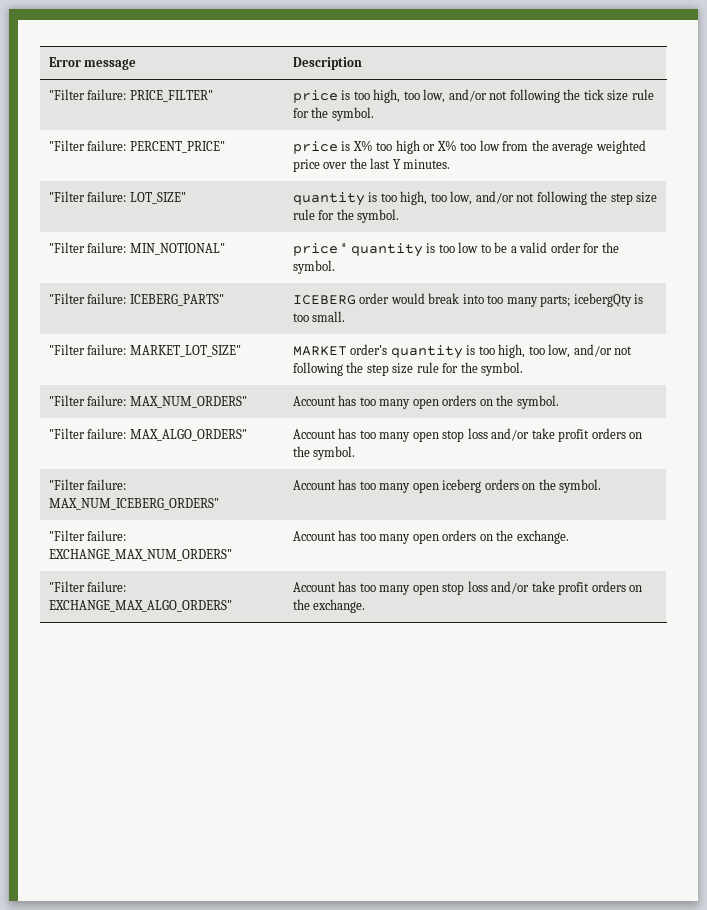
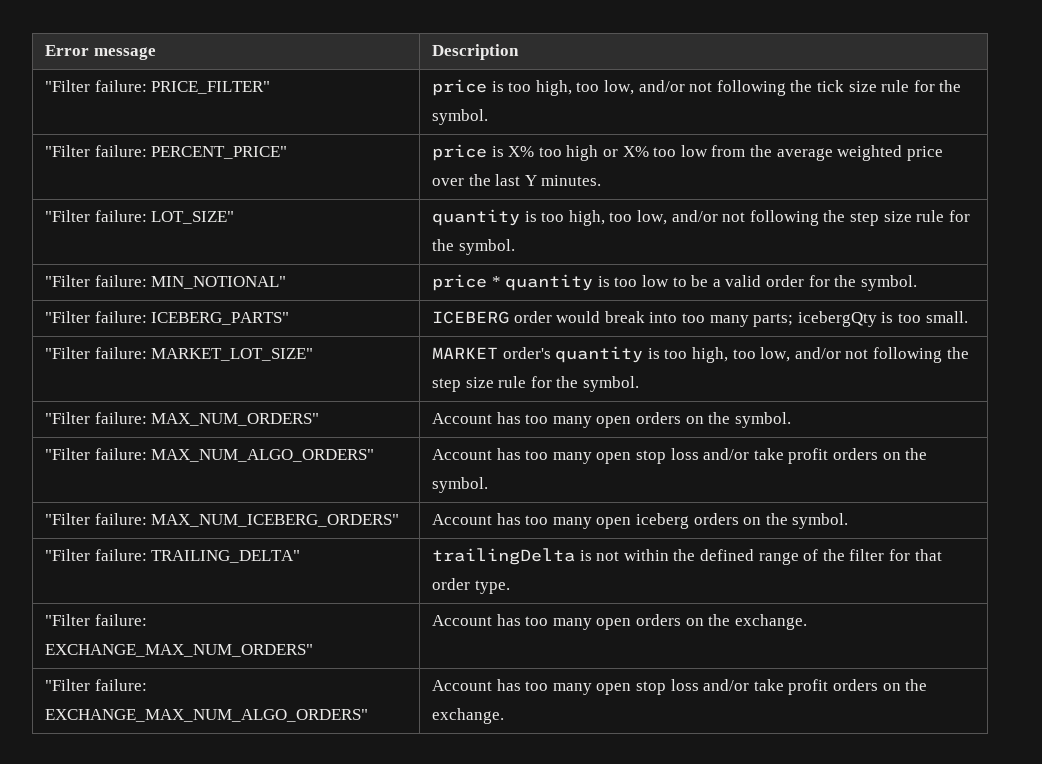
- "Filter failure: MAX_ALGO_ORDERS" | Account has too many open stop loss and/or take profit orders on the symbol.
+ "Filter failure: MAX_NUM_ALGO_ORDERS" | Account has too many open stop loss and/or take profit orders on the symbol.
+ "Filter failure: TRAILING_DELTA" | trailingDelta is not within the defined range of the filter for that order type.
- "Filter failure: EXCHANGE_MAX_ALGO_ORDERS" | Account has too many open stop loss and/or take profit orders on the exchange.
+ "Filter failure: EXCHANGE_MAX_NUM_ALGO_ORDERS" | Account has too many open stop loss and/or take profit orders on the exchange.

